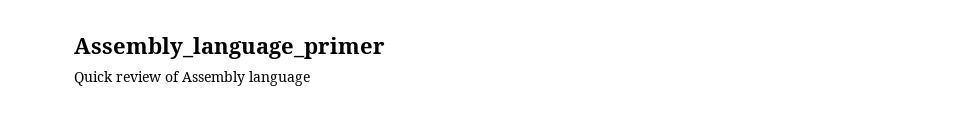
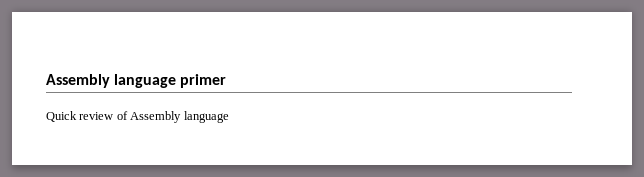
- Assembly_language_primer
+ Assembly language primer

